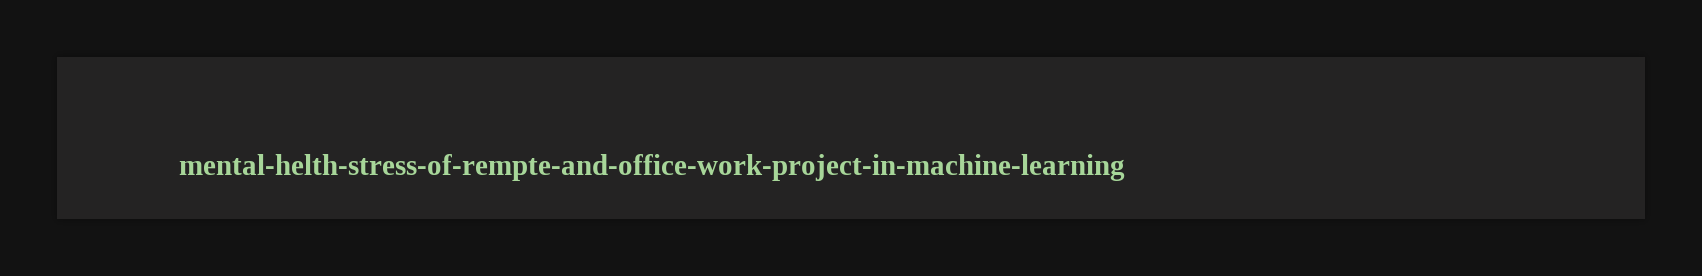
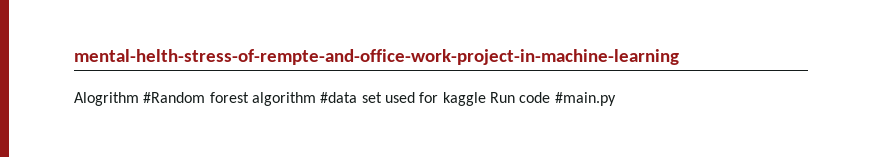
+ Alogrithm #Random forest algorithm #data set used for kaggle Run code #main.py

